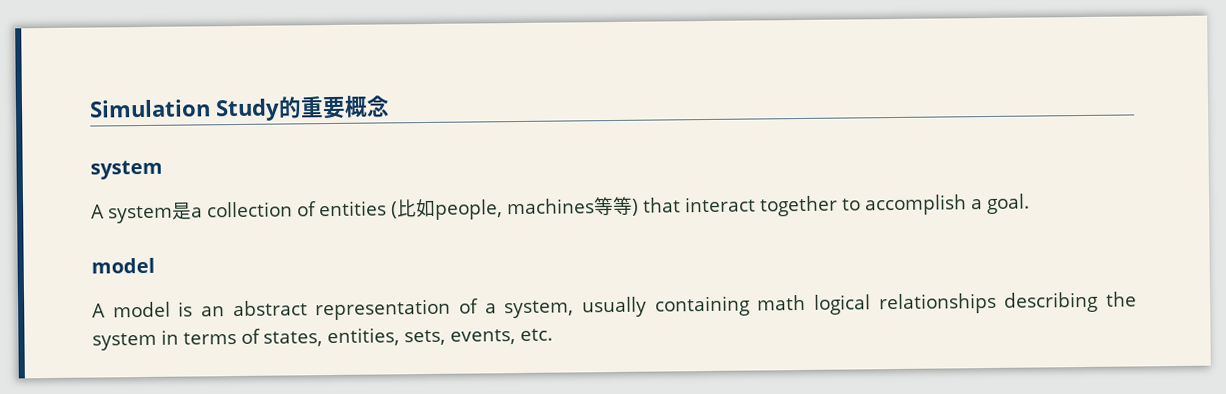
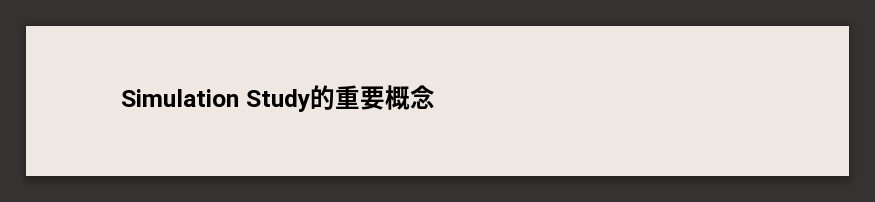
  Simulation Study的重要概念
- system
- A system是a collection of entities (比如people, machines等等) that interact together to accomplish a goal.
- model
- A model is an abstract representation of a system, usually containing math logical relationships describing the system in terms of states, entities, sets, events, etc.

